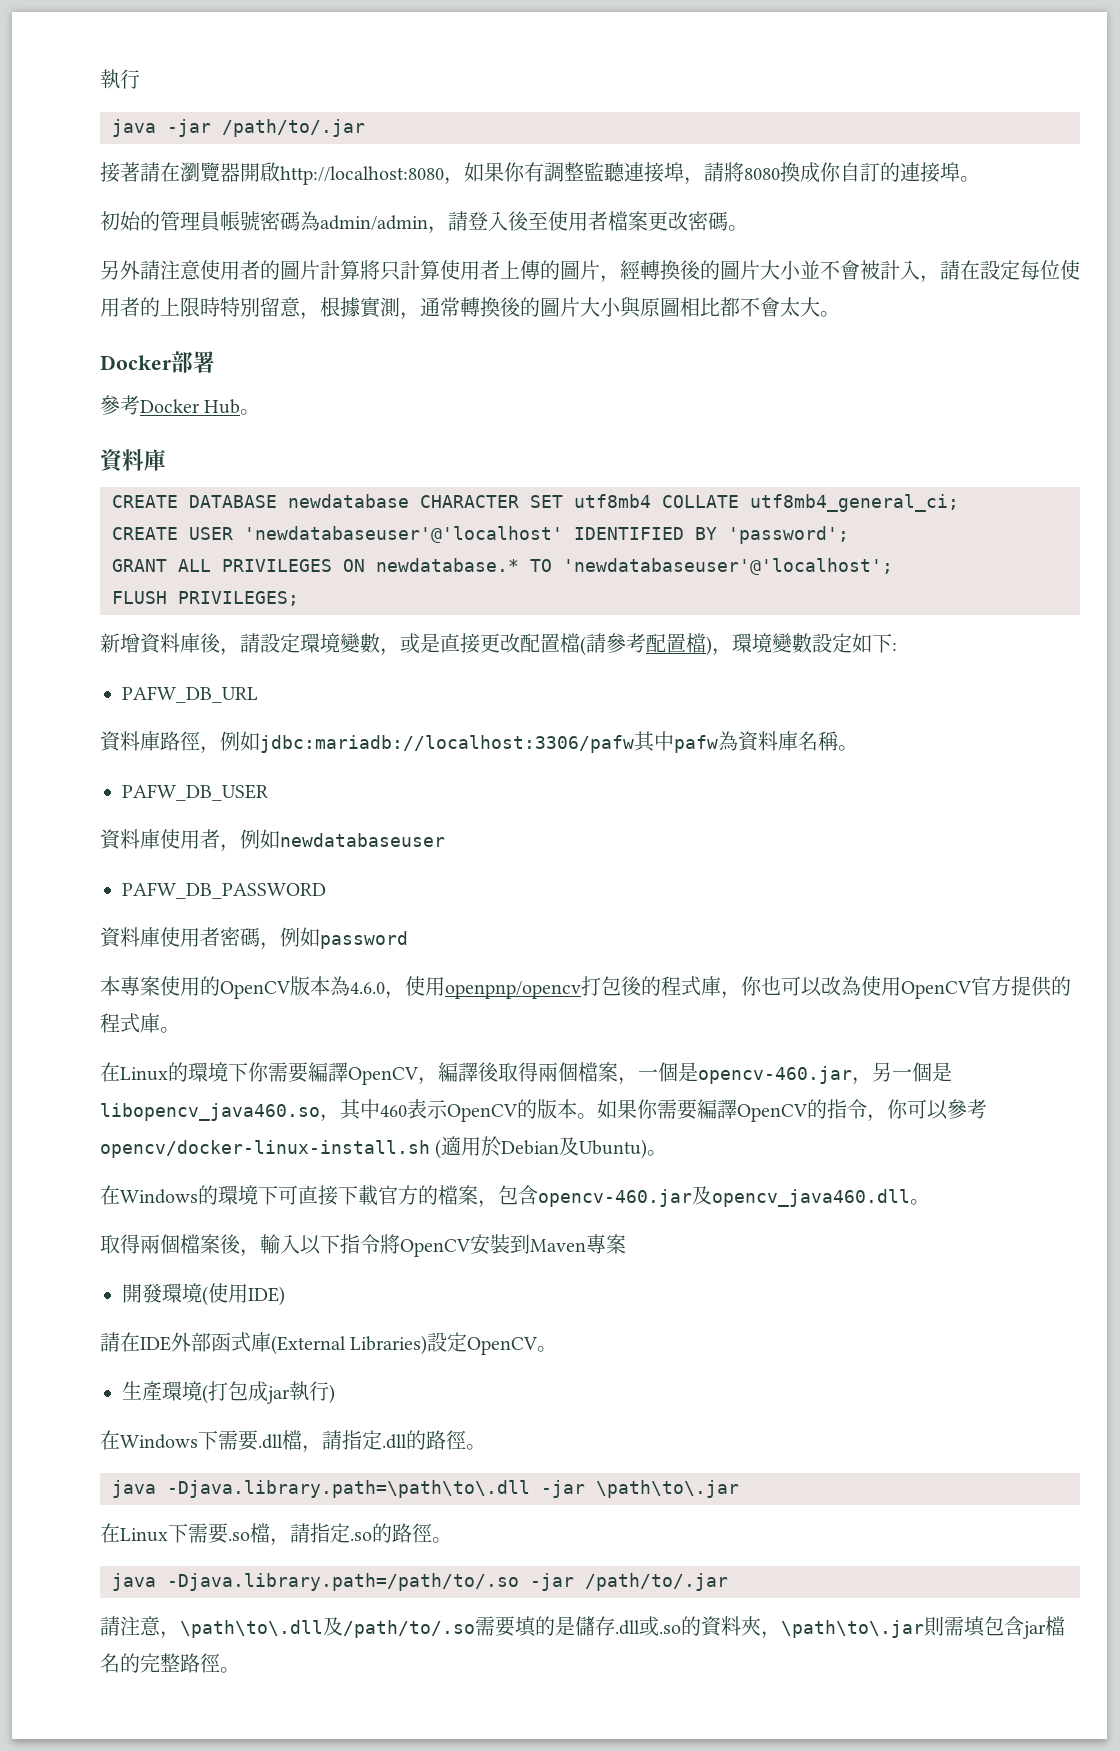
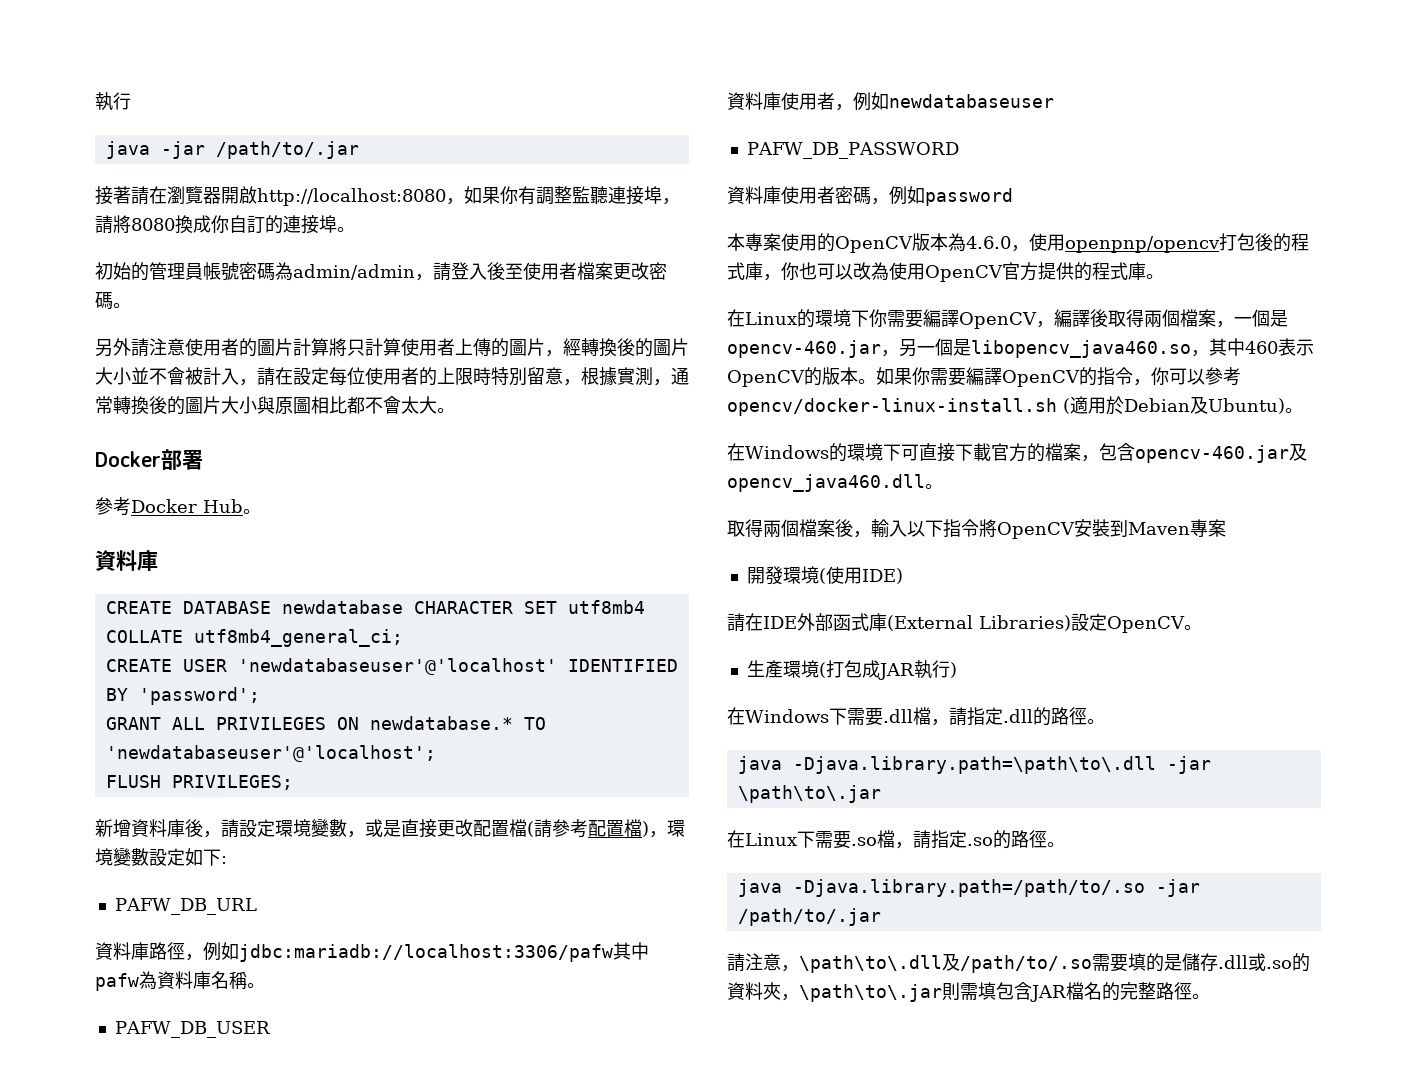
- 生產環境(打包成jar執行)
+ 生產環境(打包成JAR執行)
- 請注意，\path\to\.dll及/path/to/.so需要填的是儲存.dll或.so的資料夾，\path\to\.jar則需填包含jar檔名的完整路徑。
+ 請注意，\path\to\.dll及/path/to/.so需要填的是儲存.dll或.so的資料夾，\path\to\.jar則需填包含JAR檔名的完整路徑。

